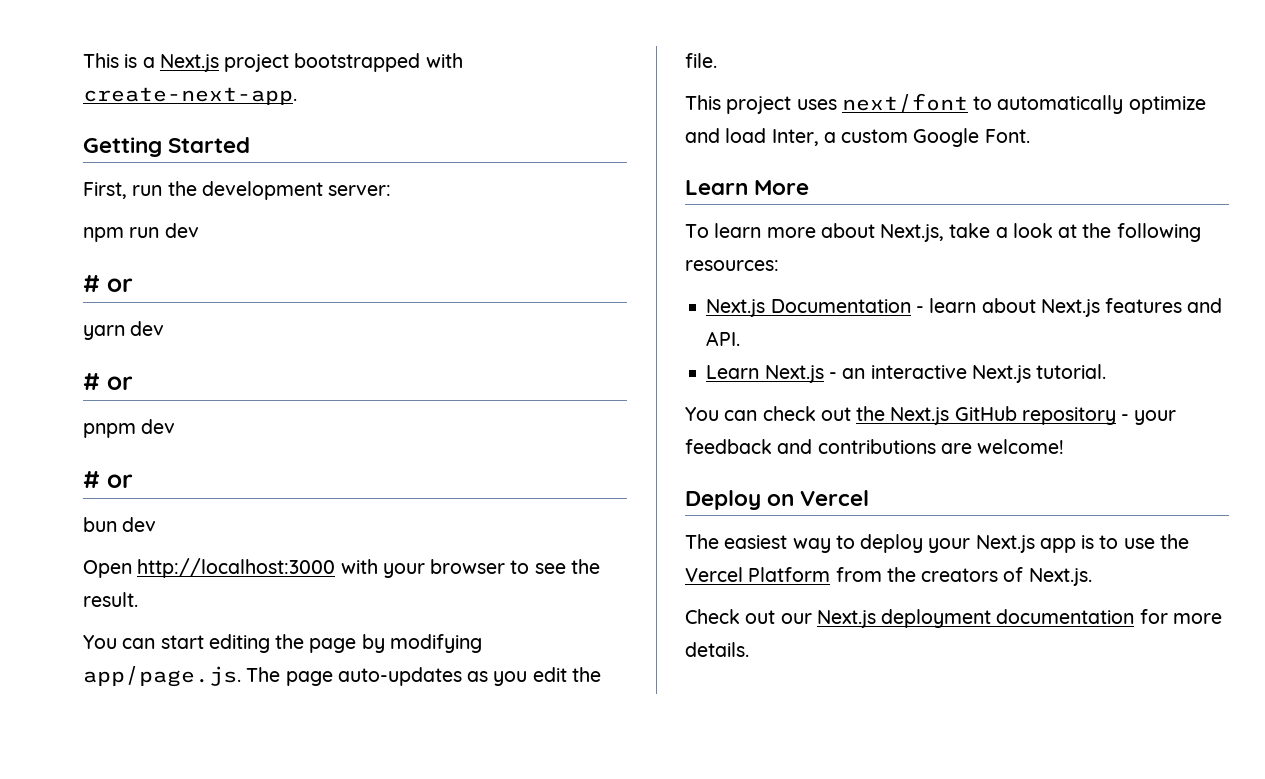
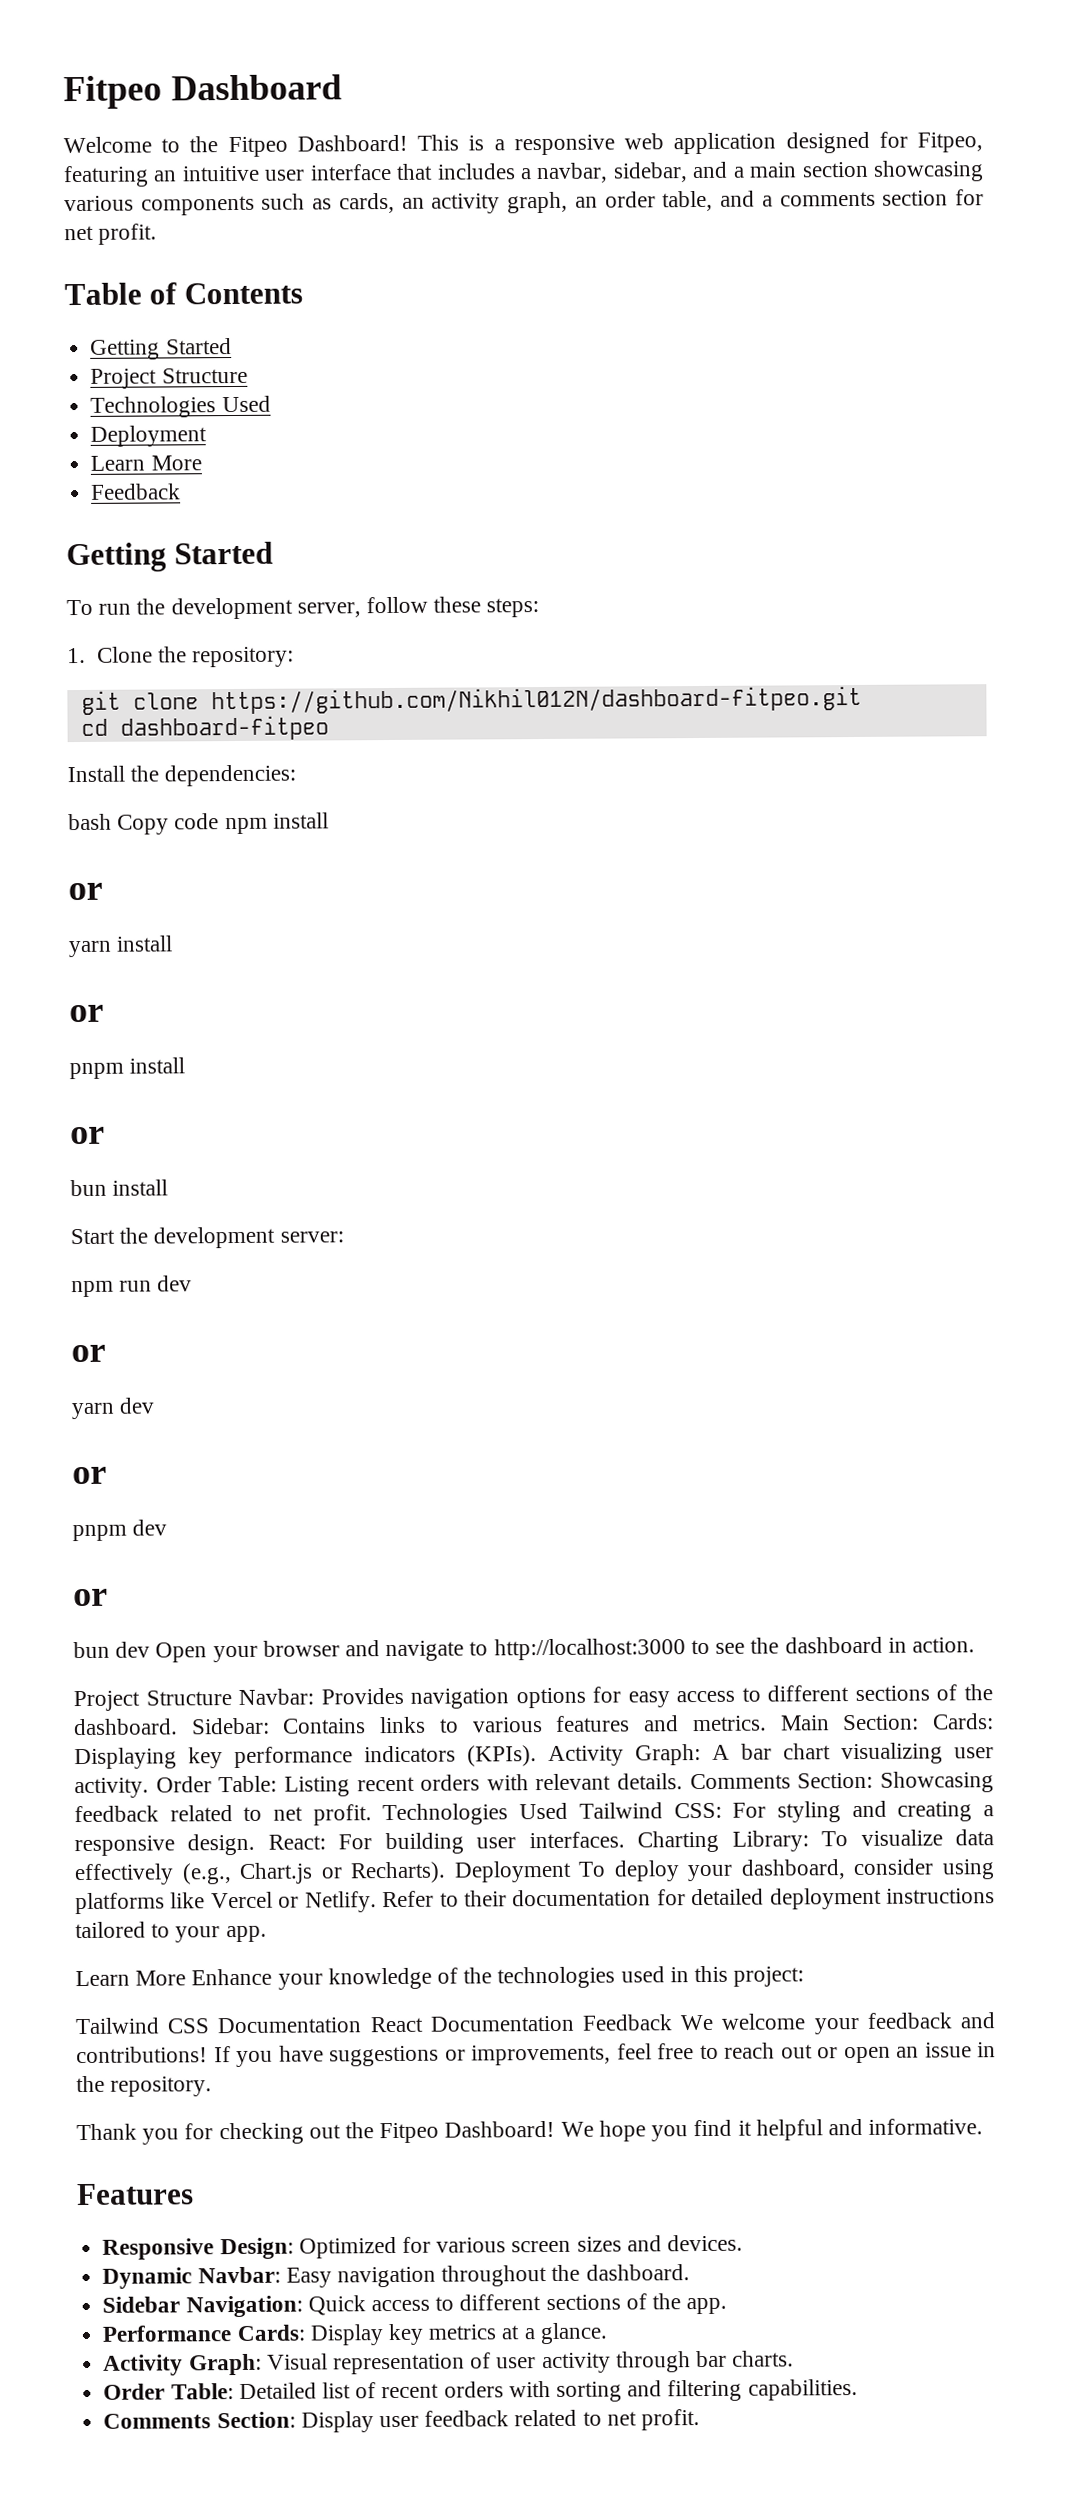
- This is a Next.js project bootstrapped with create-next-app.
+ Fitpeo Dashboard
+ Welcome to the Fitpeo Dashboard! This is a responsive web application designed for Fitpeo, featuring an intuitive user interface that includes a navbar, sidebar, and a main section showcasing various components such as cards, an activity graph, an order table, and a comments section for net profit.
+ Table of Contents
  Getting Started
- First, run the development server:
+ Project Structure
+ Technologies Used
+ Deployment
+ Learn More
+ Feedback
+ Getting Started
+ To run the development server, follow these steps:
+ 1. Clone the repository:
+ git clone https://github.com/Nikhil012N/dashboard-fitpeo.git
+ cd dashboard-fitpeo
+ Install the dependencies:
+ bash Copy code npm install
+ or
+ yarn install
+ or
+ pnpm install
+ or
+ bun install
+ Start the development server:
  npm run dev
- # or
+ or
  yarn dev
- # or
+ or
  pnpm dev
- # or
+ or
- bun dev
- Open http://localhost:3000 with your browser to see the result.
- You can start editing the page by modifying app/page.js. The page auto-updates as you edit the file.
- This project uses next/font to automatically optimize and load Inter, a custom Google Font.
- Learn More
- To learn more about Next.js, take a look at the following resources:
- Next.js Documentation - learn about Next.js features and API.
- Learn Next.js - an interactive Next.js tutorial.
- You can check out the Next.js GitHub repository - your feedback and contributions are welcome!
- Deploy on Vercel
- The easiest way to deploy your Next.js app is to use the Vercel Platform from the creators of Next.js.
- Check out our Next.js deployment documentation for more details.
+ bun dev Open your browser and navigate to http://localhost:3000 to see the dashboard in action.
+ Project Structure Navbar: Provides navigation options for easy access to different sections of the dashboard. Sidebar: Contains links to various features and metrics. Main Section: Cards: Displaying key performance indicators (KPIs). Activity Graph: A bar chart visualizing user activity. Order Table: Listing recent orders with relevant details. Comments Section: Showcasing feedback related to net profit. Technologies Used Tailwind CSS: For styling and creating a responsive design. React: For building user interfaces. Charting Library: To visualize data effectively (e.g., Chart.js or Recharts). Deployment To deploy your dashboard, consider using platforms like Vercel or Netlify. Refer to their documentation for detailed deployment instructions tailored to your app.
+ Learn More Enhance your knowledge of the technologies used in this project:
+ Tailwind CSS Documentation React Documentation Feedback We welcome your feedback and contributions! If you have suggestions or improvements, feel free to reach out or open an issue in the repository.
+ Thank you for checking out the Fitpeo Dashboard! We hope you find it helpful and informative.
+ Features
+ Responsive Design: Optimized for various screen sizes and devices.
+ Dynamic Navbar: Easy navigation throughout the dashboard.
+ Sidebar Navigation: Quick access to different sections of the app.
+ Performance Cards: Display key metrics at a glance.
+ Activity Graph: Visual representation of user activity through bar charts.
+ Order Table: Detailed list of recent orders with sorting and filtering capabilities.
+ Comments Section: Display user feedback related to net profit.

